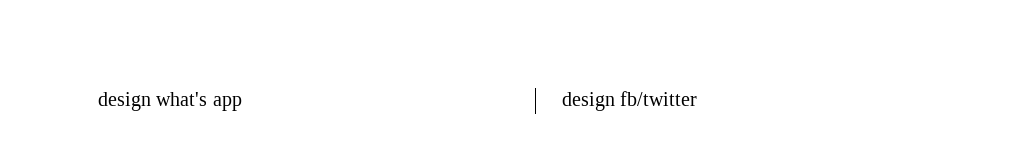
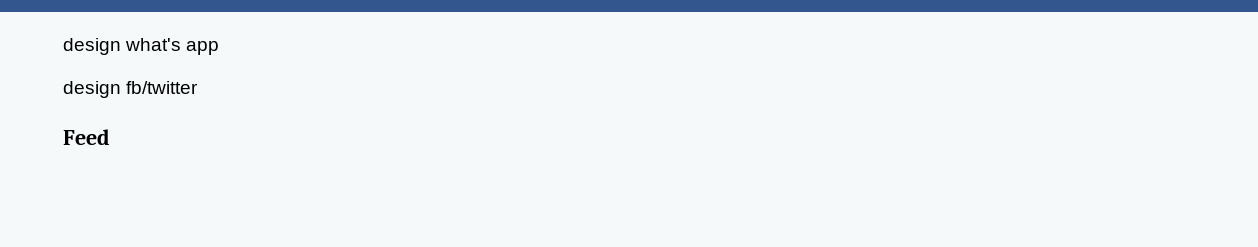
+ Feed

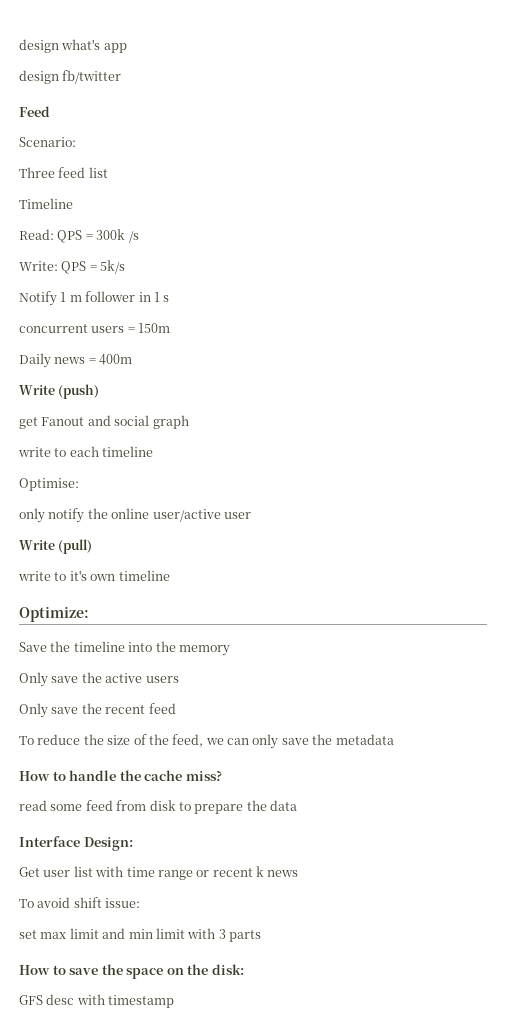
+ Scenario:
+ Three feed list
+ Timeline
+ Read: QPS = 300k /s
+ Write: QPS = 5k/s
+ Notify 1 m follower in 1 s
+ concurrent users = 150m
+ Daily news = 400m
+ Write (push)
+ get Fanout and social graph
+ write to each timeline
+ Optimise:
+ only notify the online user/active user
+ Write (pull)
+ write to it's own timeline
+ Optimize:
+ Save the timeline into the memory
+ Only save the active users
+ Only save the recent feed
+ To reduce the size of the feed, we can only save the metadata
+ How to handle the cache miss?
+ read some feed from disk to prepare the data
+ Interface Design:
+ Get user list with time range or recent k news
+ To avoid shift issue:
+ set max limit and min limit with 3 parts
+ How to save the space on the disk:
+ GFS desc with timestamp

